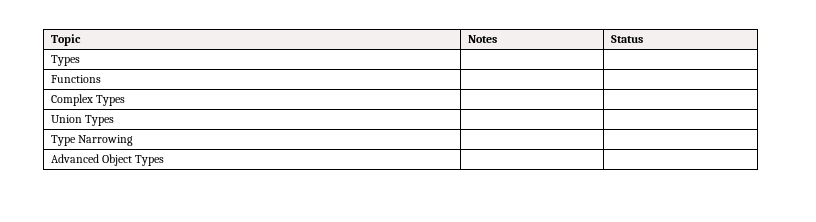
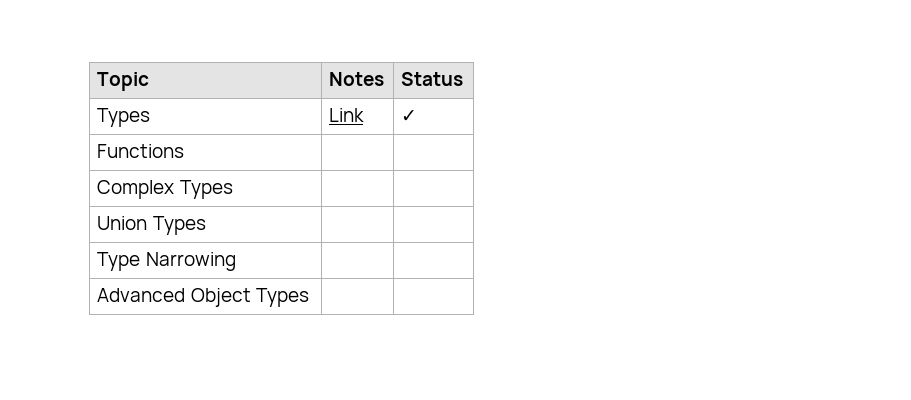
  Topic | Notes | Status
- Types | |
+ Types | Link | ✓

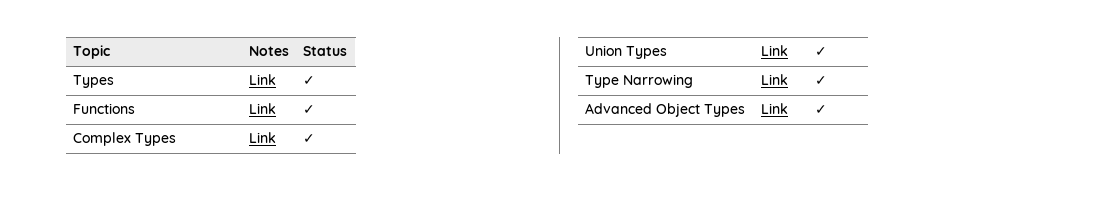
- Functions | |
+ Functions | Link | ✓
- Complex Types | |
+ Complex Types | Link | ✓
- Union Types | |
+ Union Types | Link | ✓
- Type Narrowing | |
+ Type Narrowing | Link | ✓
- Advanced Object Types | |
+ Advanced Object Types | Link | ✓

